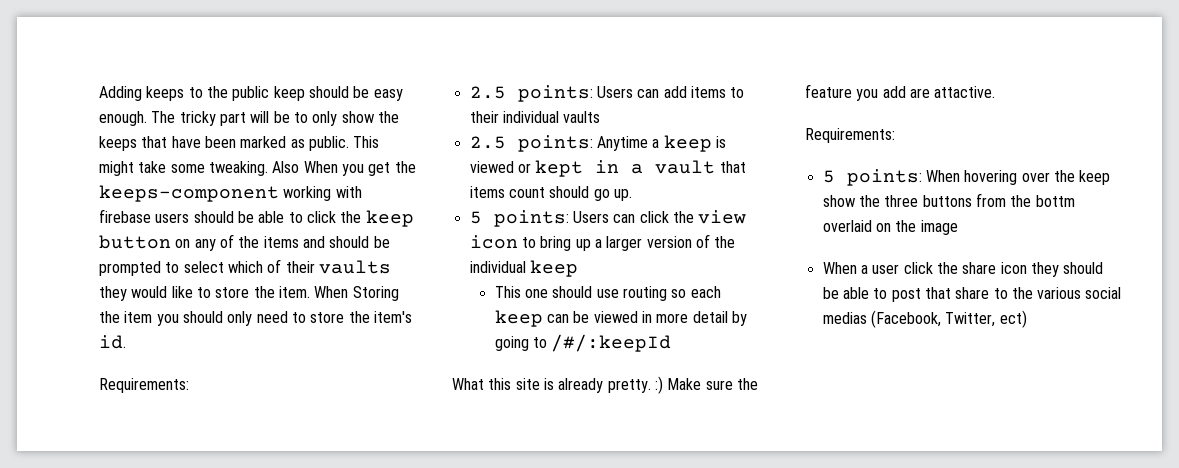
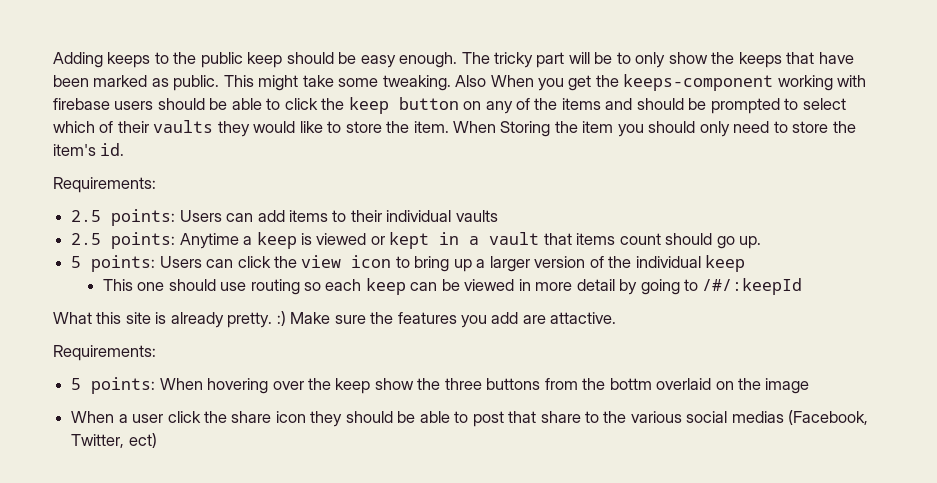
- What this site is already pretty. :) Make sure the feature you add are attactive.
+ What this site is already pretty. :) Make sure the features you add are attactive.

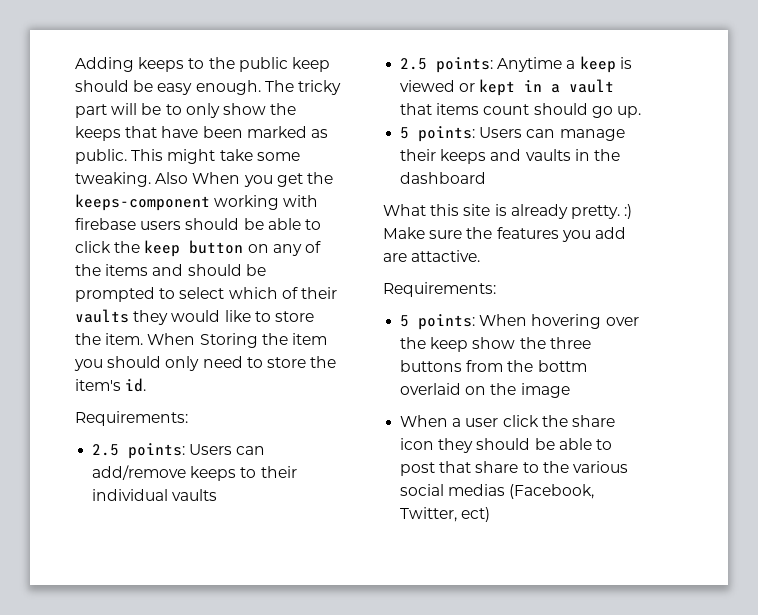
- 2.5 points: Users can add items to their individual vaults
+ 2.5 points: Users can add/remove keeps to their individual vaults
- 5 points: Users can click the view icon to bring up a larger version of the individual keep
- This one should use routing so each keep can be viewed in more detail by going to /#/:keepId
+ 5 points: Users can manage their keeps and vaults in the dashboard

